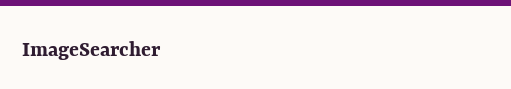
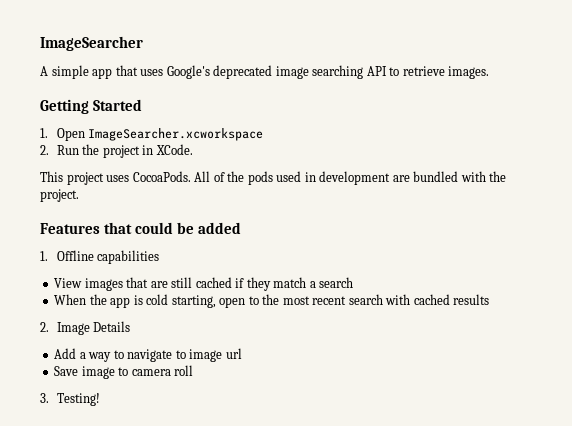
+ A simple app that uses Google's deprecated image searching API to retrieve images.
+ Getting Started
+ 1. Open ImageSearcher.xcworkspace
+ 2. Run the project in XCode.
+ This project uses CocoaPods. All of the pods used in development are bundled with the project.
+ Features that could be added
+ 1. Offline capabilities
+ View images that are still cached if they match a search
+ When the app is cold starting, open to the most recent search with cached results
+ 2. Image Details
+ Add a way to navigate to image url
+ Save image to camera roll
+ 3. Testing!

